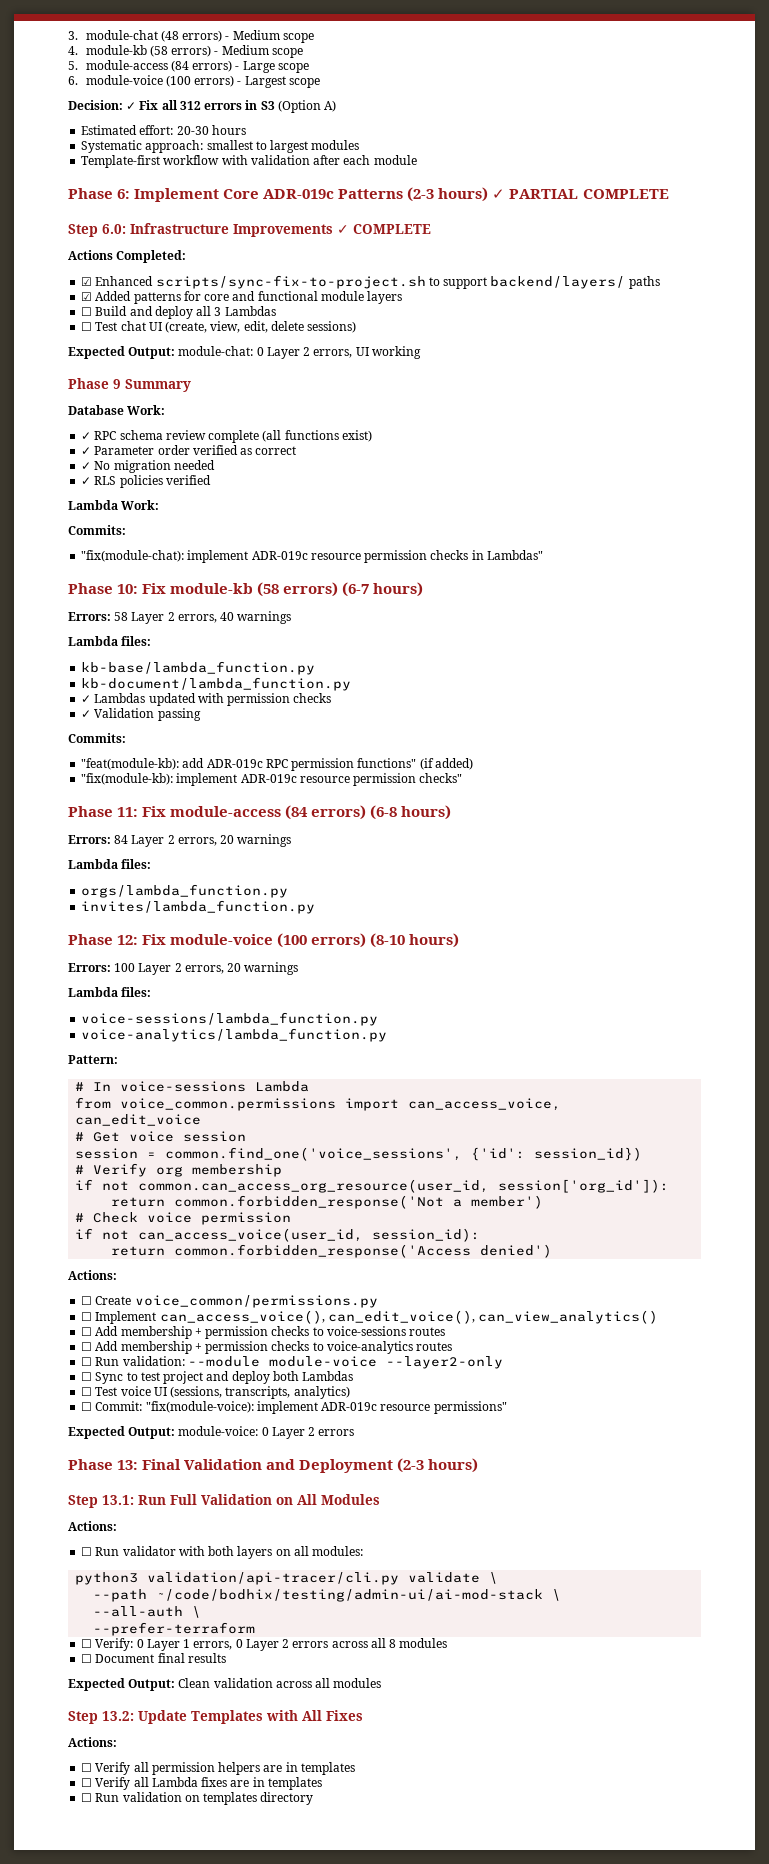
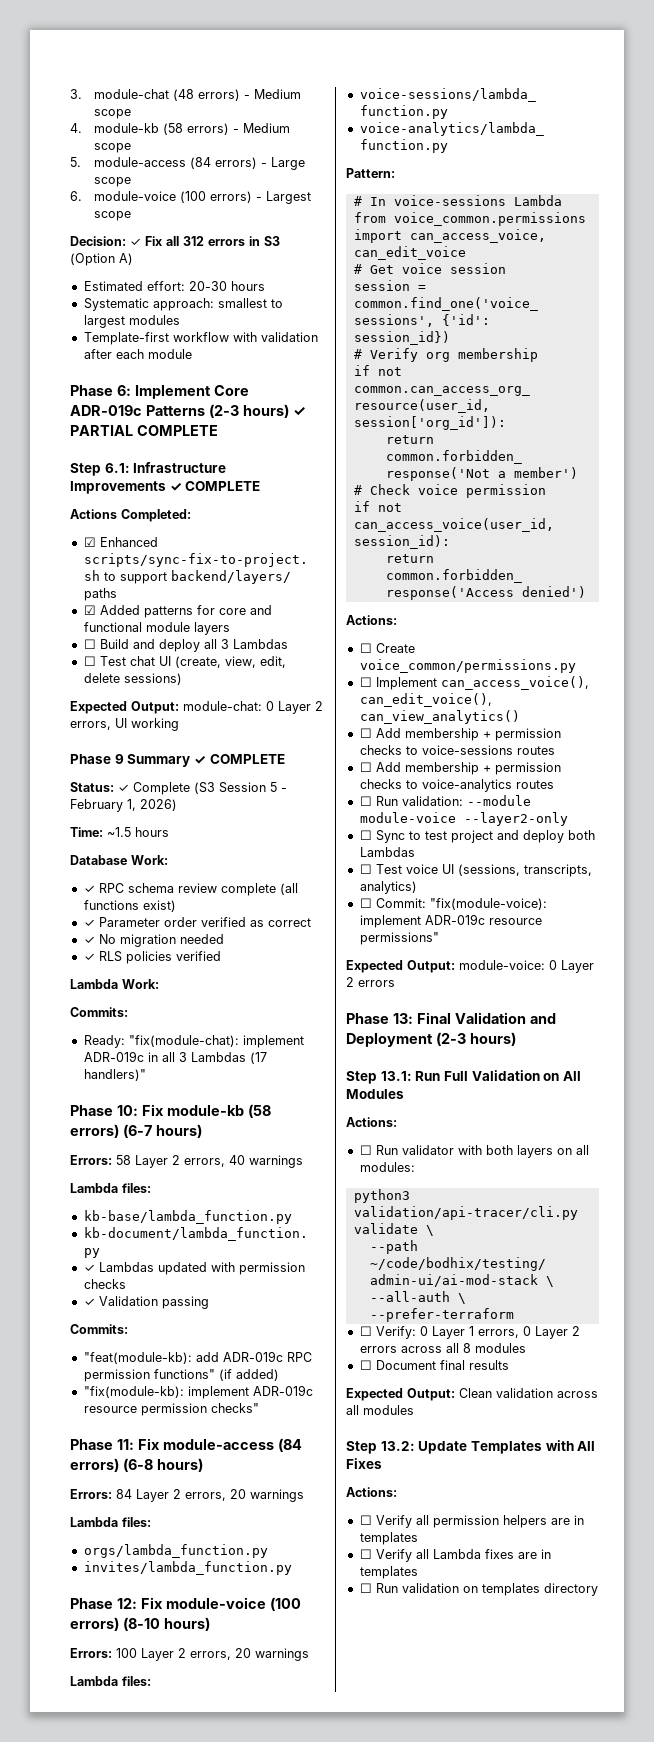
- Step 6.0: Infrastructure Improvements ✓ COMPLETE
+ Step 6.1: Infrastructure Improvements ✓ COMPLETE
- Phase 9 Summary
+ Phase 9 Summary ✓ COMPLETE
+ Status: ✓ Complete (S3 Session 5 - February 1, 2026)
+ Time: ~1.5 hours
- "fix(module-chat): implement ADR-019c resource permission checks in Lambdas"
+ Ready: "fix(module-chat): implement ADR-019c in all 3 Lambdas (17 handlers)"

